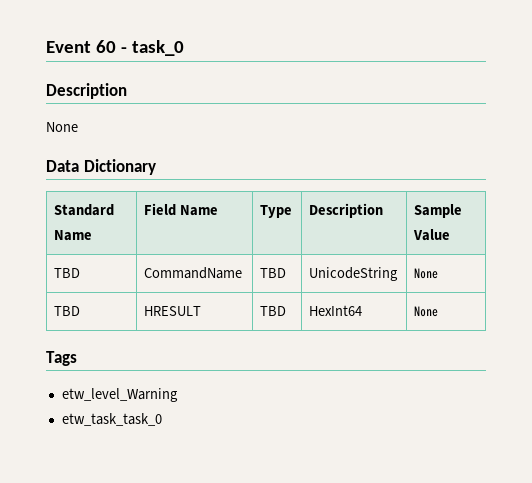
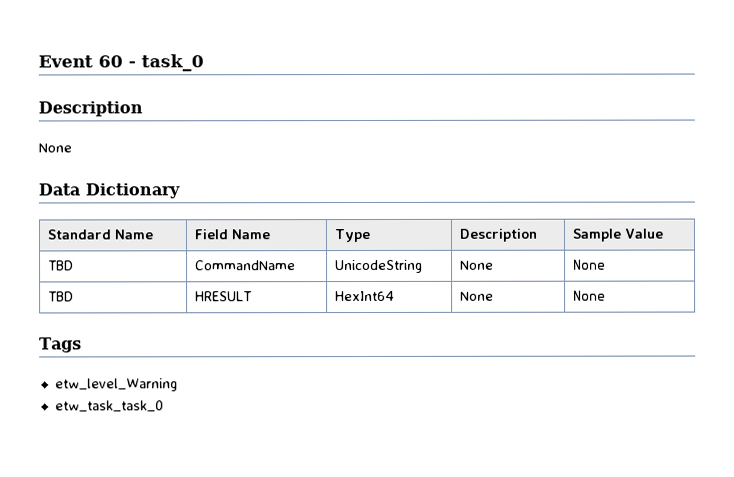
- TBD | CommandName | TBD | UnicodeString | None
+ TBD | CommandName | UnicodeString | None | None
- TBD | HRESULT | TBD | HexInt64 | None
+ TBD | HRESULT | HexInt64 | None | None

